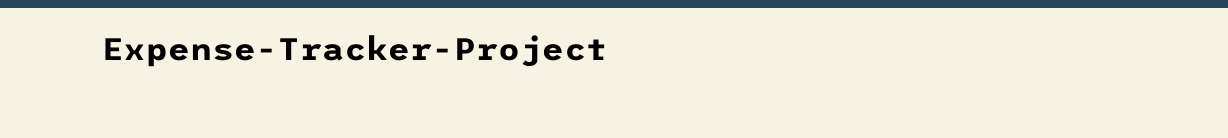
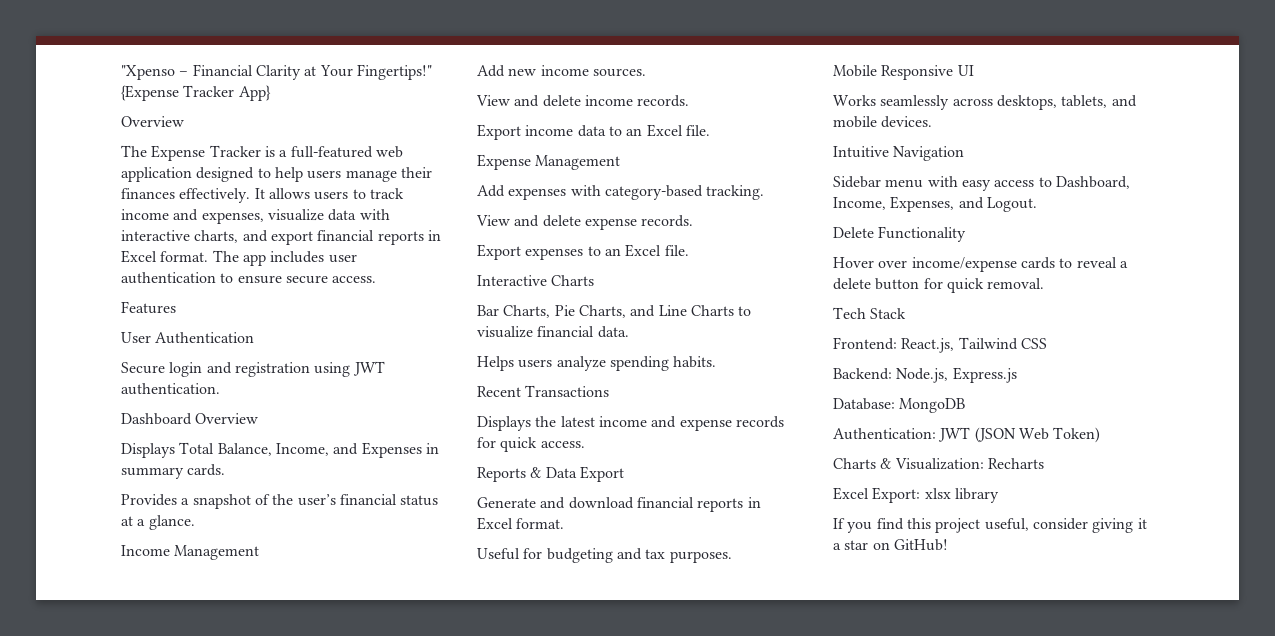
- Expense-Tracker-Project
+ "Xpenso – Financial Clarity at Your Fingertips!" {Expense Tracker App}
+ Overview
+ The Expense Tracker is a full-featured web application designed to help users manage their finances effectively. It allows users to track income and expenses, visualize data with interactive charts, and export financial reports in Excel format. The app includes user authentication to ensure secure access.
+ Features
+ User Authentication
+ Secure login and registration using JWT authentication.
+ Dashboard Overview
+ Displays Total Balance, Income, and Expenses in summary cards.
+ Provides a snapshot of the user’s financial status at a glance.
+ Income Management
+ Add new income sources.
+ View and delete income records.
+ Export income data to an Excel file.
+ Expense Management
+ Add expenses with category-based tracking.
+ View and delete expense records.
+ Export expenses to an Excel file.
+ Interactive Charts
+ Bar Charts, Pie Charts, and Line Charts to visualize financial data.
+ Helps users analyze spending habits.
+ Recent Transactions
+ Displays the latest income and expense records for quick access.
+ Reports & Data Export
+ Generate and download financial reports in Excel format.
+ Useful for budgeting and tax purposes.
+ Mobile Responsive UI
+ Works seamlessly across desktops, tablets, and mobile devices.
+ Intuitive Navigation
+ Sidebar menu with easy access to Dashboard, Income, Expenses, and Logout.
+ Delete Functionality
+ Hover over income/expense cards to reveal a delete button for quick removal.
+ Tech Stack
+ Frontend: React.js, Tailwind CSS
+ Backend: Node.js, Express.js
+ Database: MongoDB
+ Authentication: JWT (JSON Web Token)
+ Charts & Visualization: Recharts
+ Excel Export: xlsx library
+ If you find this project useful, consider giving it a star on GitHub!

